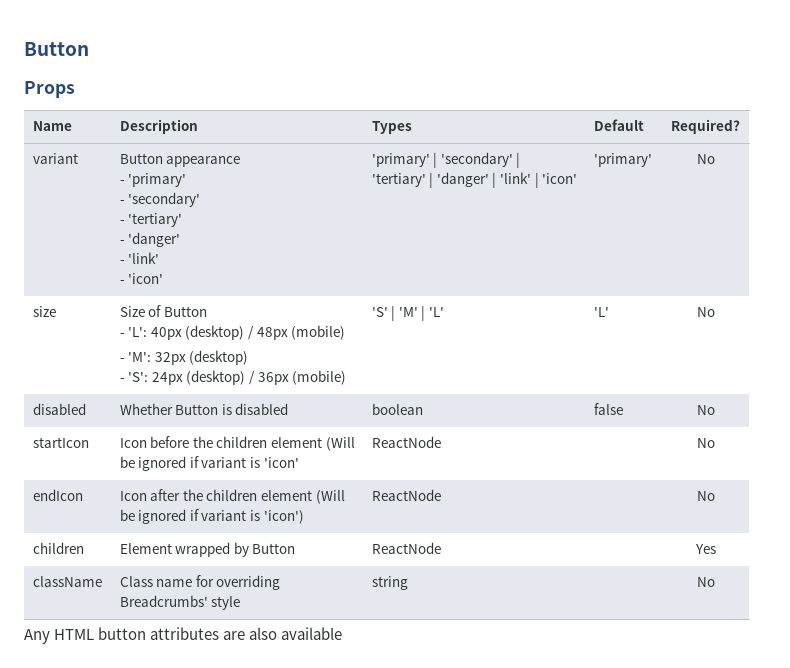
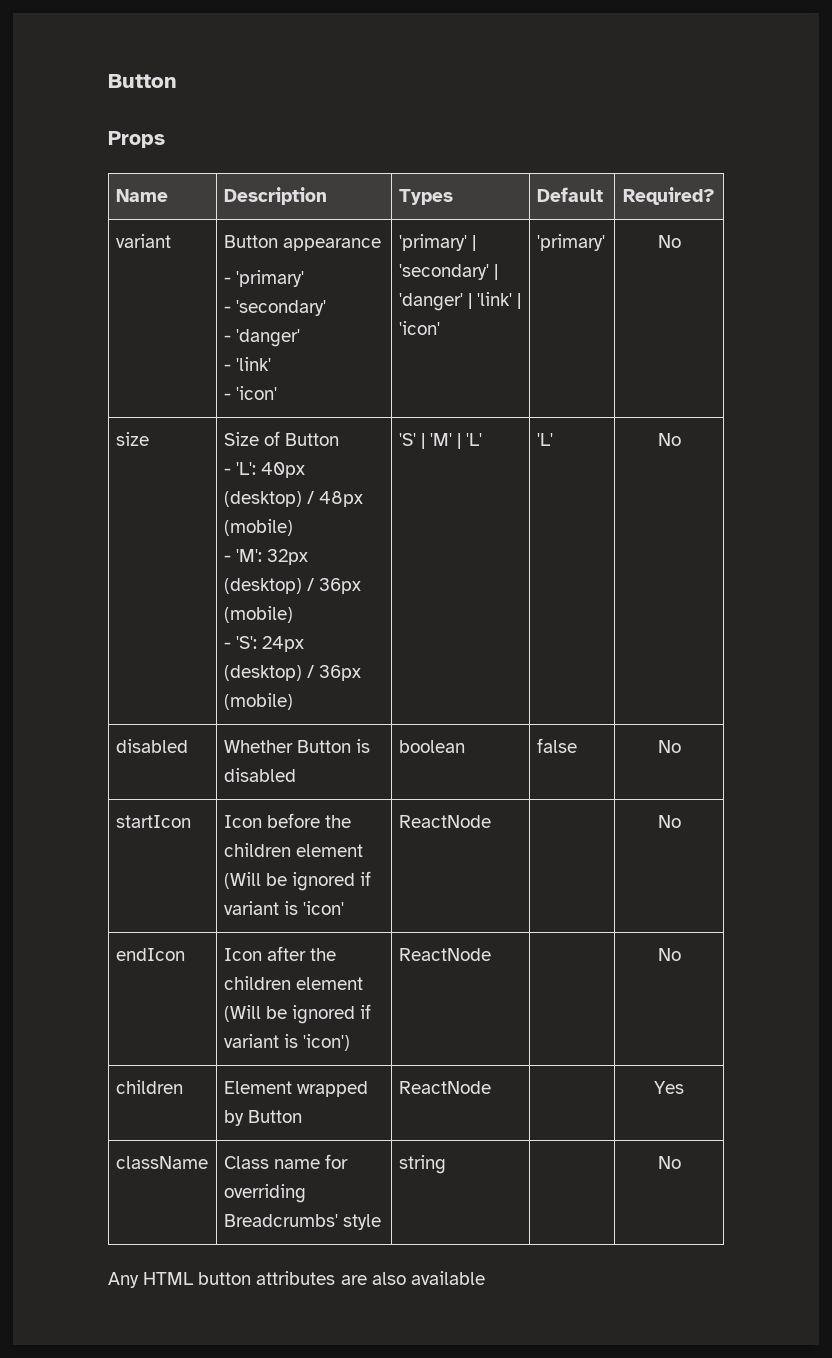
  variant | Button appearance
  - 'primary'
  - 'secondary'
- - 'tertiary'
  - 'danger'
  - 'link'
- - 'icon' | 'primary' | 'secondary' | 'tertiary' | 'danger' | 'link' | 'icon' | 'primary' | No
+ - 'icon' | 'primary' | 'secondary' | 'danger' | 'link' | 'icon' | 'primary' | No
  size | Size of Button
  - 'L': 40px (desktop) / 48px (mobile)
- - 'M': 32px (desktop)
+ - 'M': 32px (desktop) / 36px (mobile)

